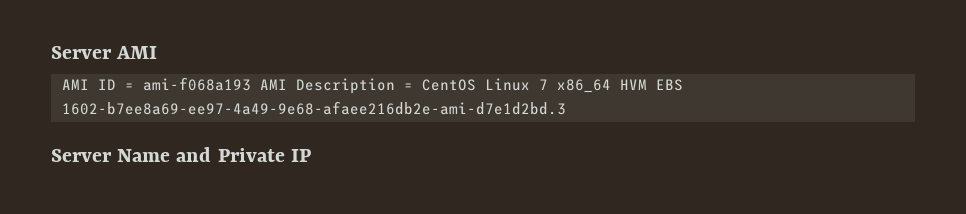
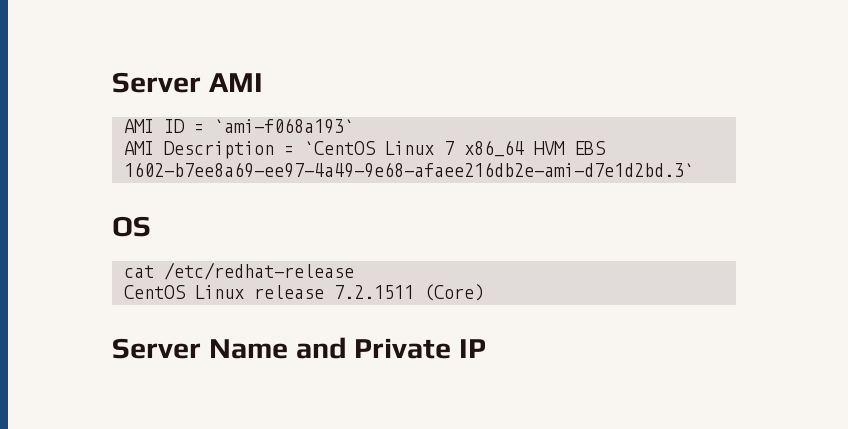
- AMI ID = ami-f068a193 AMI Description = CentOS Linux 7 x86_64 HVM EBS 1602-b7ee8a69-ee97-4a49-9e68-afaee216db2e-ami-d7e1d2bd.3
+ AMI ID = `ami-f068a193`
+ AMI Description = `CentOS Linux 7 x86_64 HVM EBS 1602-b7ee8a69-ee97-4a49-9e68-afaee216db2e-ami-d7e1d2bd.3`
+ OS
+ cat /etc/redhat-release
+ CentOS Linux release 7.2.1511 (Core)

